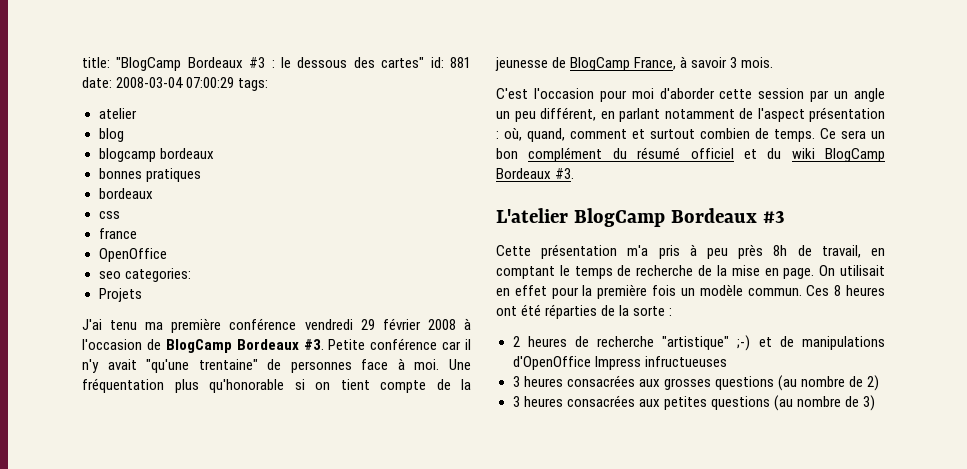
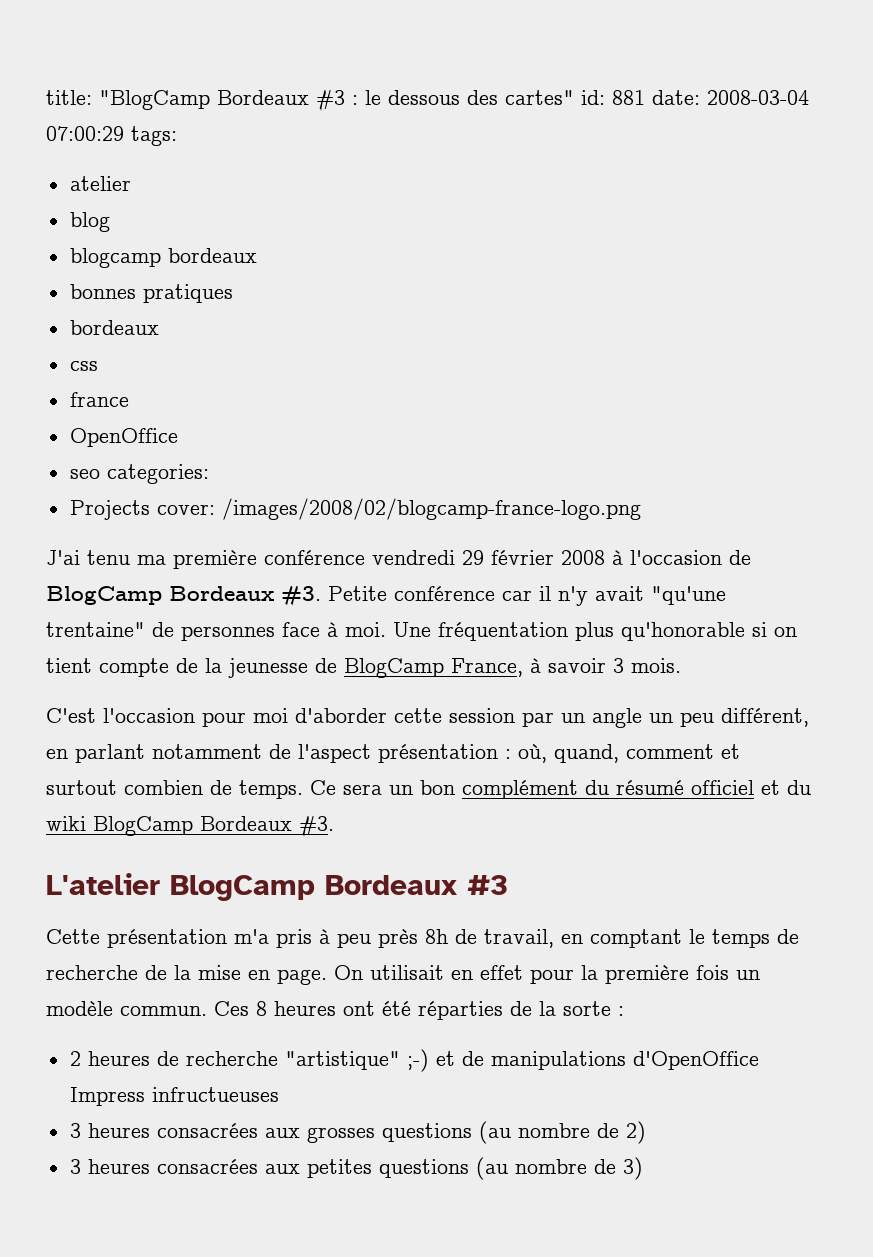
- Projets
+ Projects cover: /images/2008/02/blogcamp-france-logo.png

